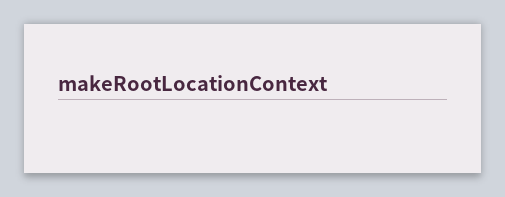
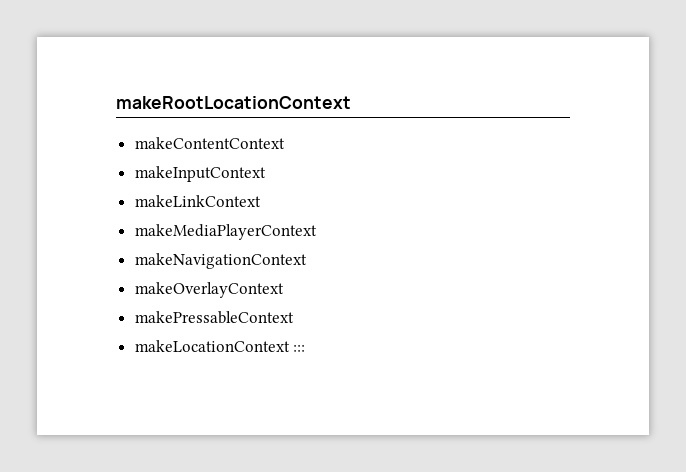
+ makeContentContext
+ makeInputContext
+ makeLinkContext
+ makeMediaPlayerContext
+ makeNavigationContext
+ makeOverlayContext
+ makePressableContext
+ makeLocationContext :::

